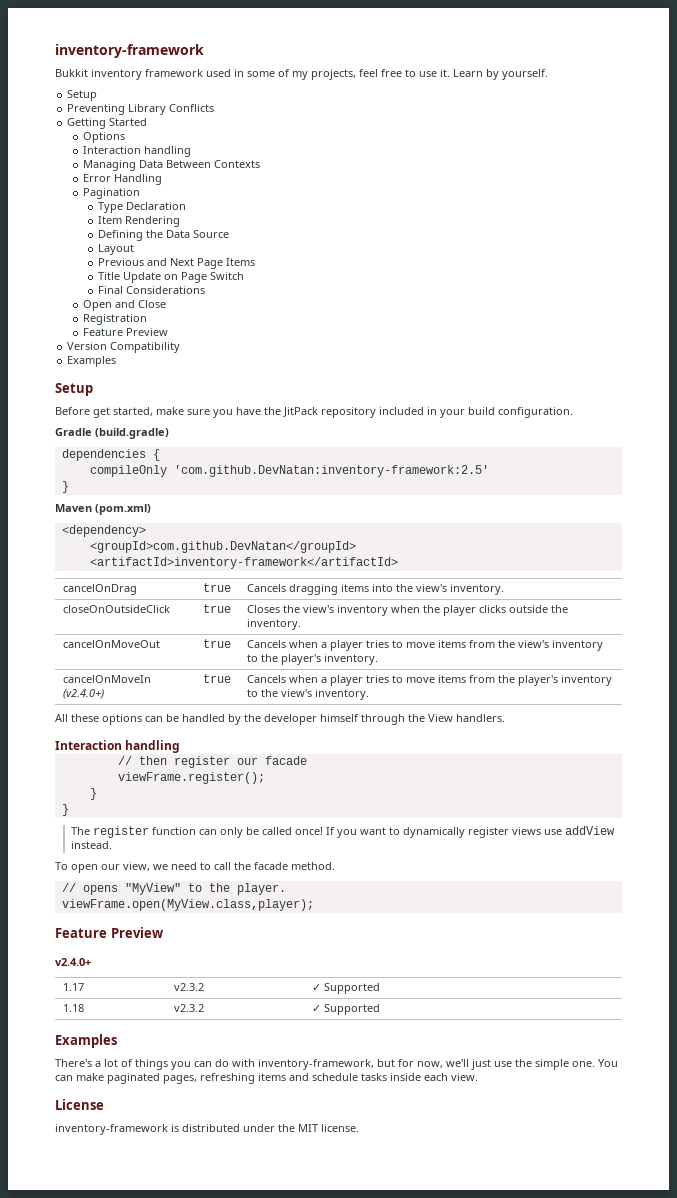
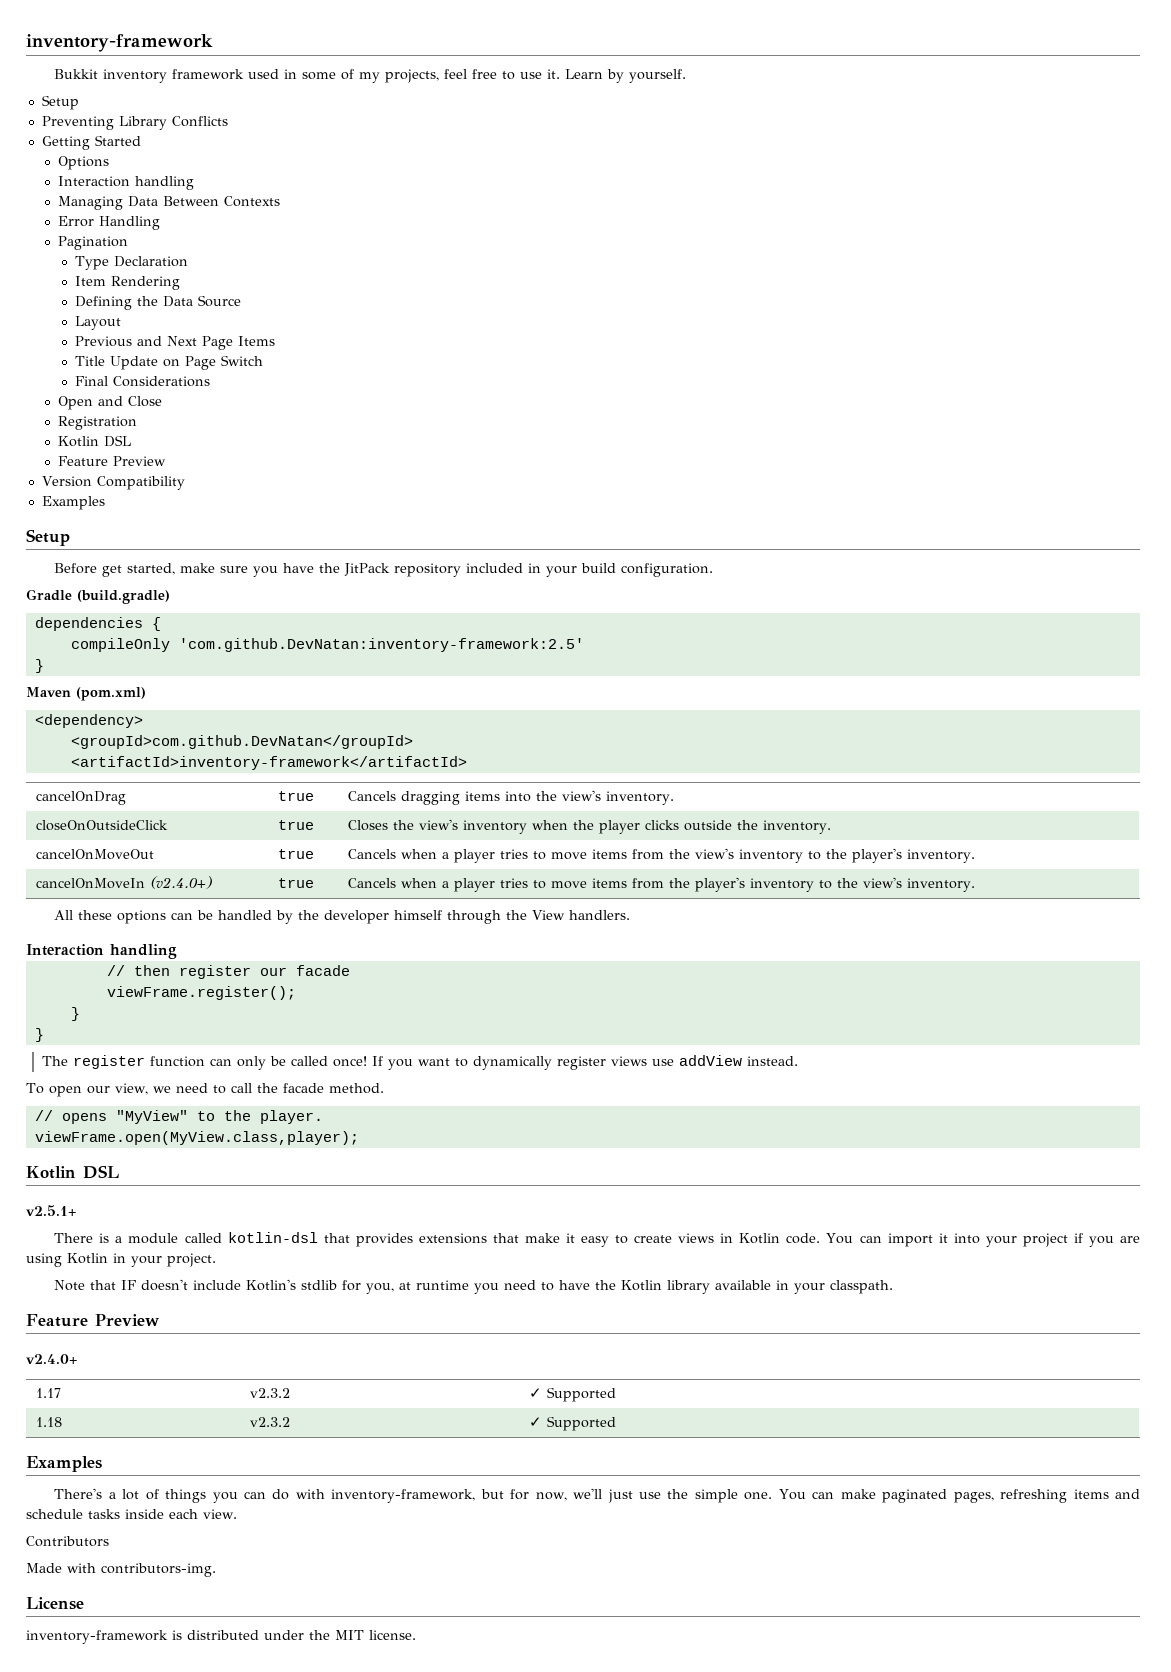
  Registration
+ Kotlin DSL
  viewFrame.open(MyView.class,player);
+ Kotlin DSL
+ v2.5.1+
+ There is a module called kotlin-dsl that provides extensions that make it easy to create views in Kotlin code. You can import it into your project if you are using Kotlin in your project.
+ Note that IF doesn't include Kotlin's stdlib for you, at runtime you need to have the Kotlin library available in your classpath.
+ Contributors
+ Made with contributors-img.

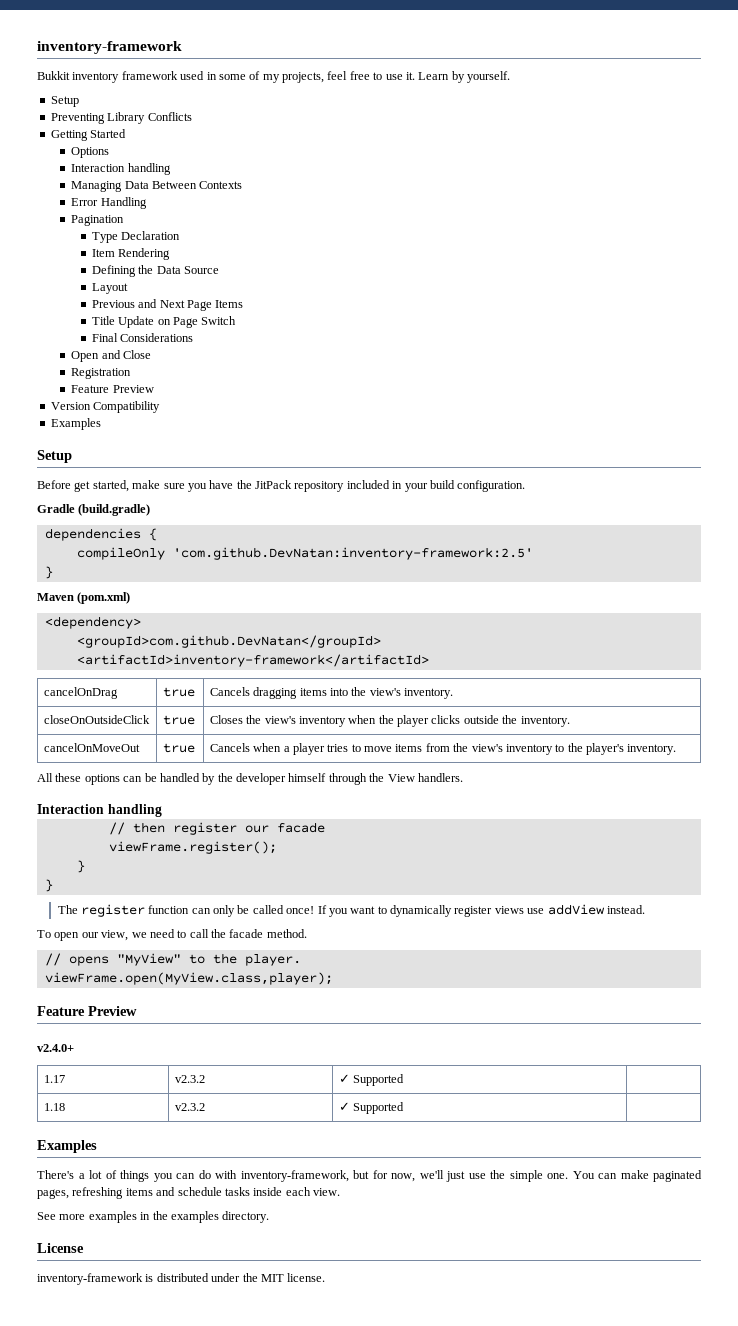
  Registration
- Kotlin DSL
- cancelOnMoveIn (v2.4.0+) | true | Cancels when a player tries to move items from the player's inventory to the view's inventory.
  viewFrame.open(MyView.class,player);
- Kotlin DSL
- v2.5.1+
- There is a module called kotlin-dsl that provides extensions that make it easy to create views in Kotlin code. You can import it into your project if you are using Kotlin in your project.
- Note that IF doesn't include Kotlin's stdlib for you, at runtime you need to have the Kotlin library available in your classpath.
- Contributors
- Made with contributors-img.
+ See more examples in the examples directory.

